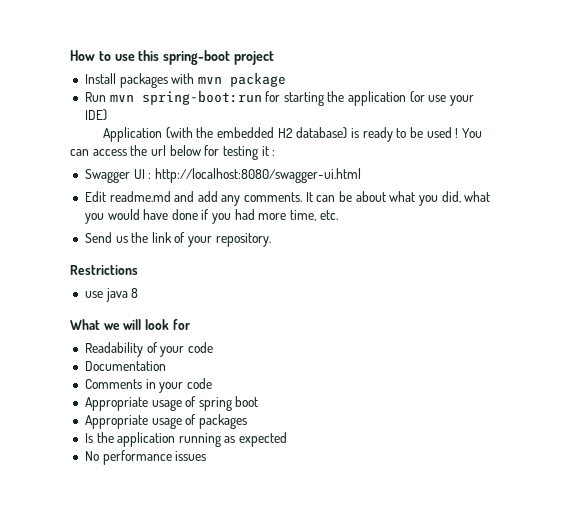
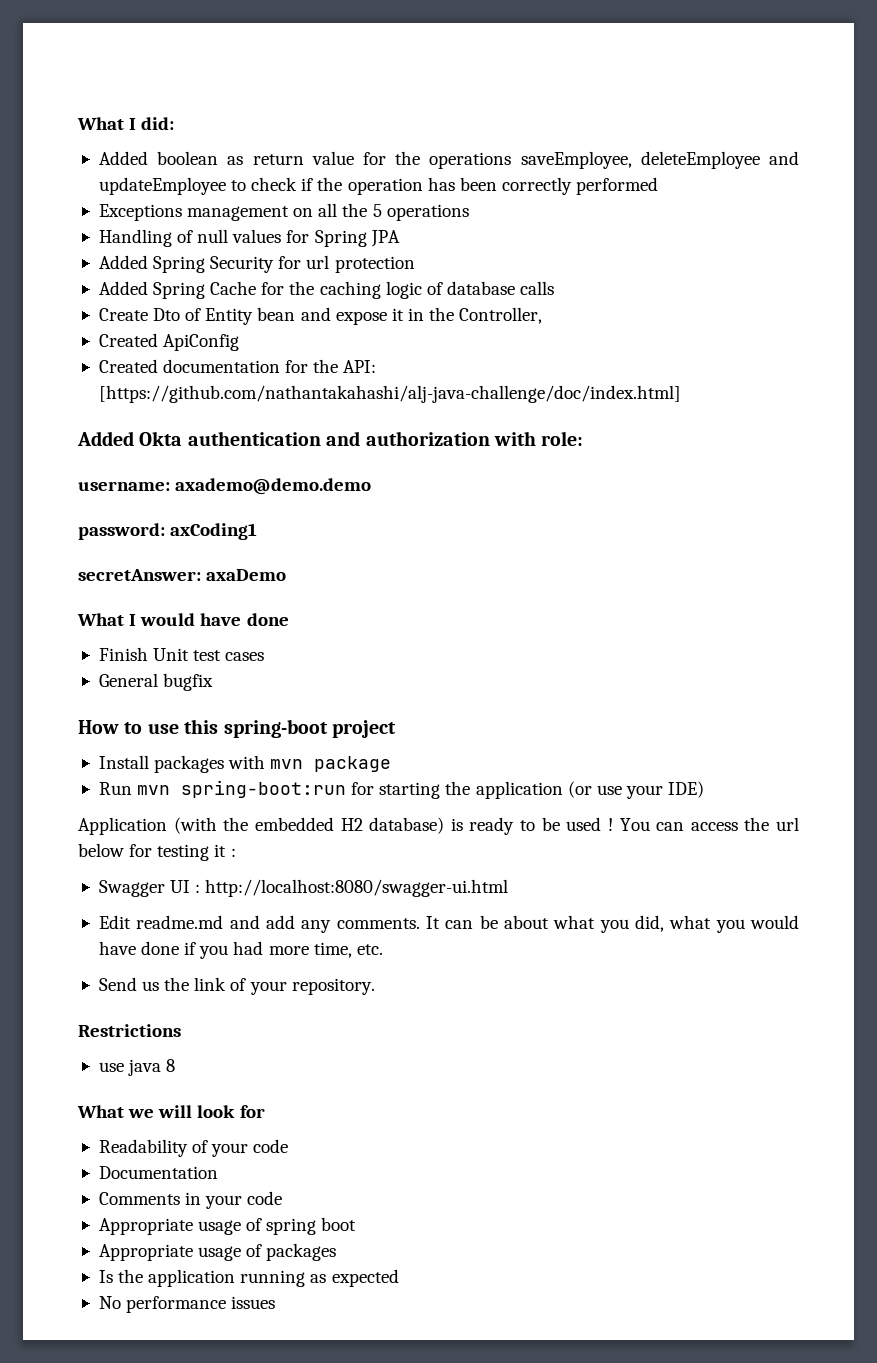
+ What I did:
+ Added boolean as return value for the operations saveEmployee, deleteEmployee and updateEmployee to check if the operation has been correctly performed
+ Exceptions management on all the 5 operations
+ Handling of null values for Spring JPA
+ Added Spring Security for url protection
+ Added Spring Cache for the caching logic of database calls
+ Create Dto of Entity bean and expose it in the Controller,
+ Created ApiConfig
+ Created documentation for the API: [https://github.com/nathantakahashi/alj-java-challenge/doc/index.html]
+ Added Okta authentication and authorization with role:
+ username: axademo@demo.demo
+ password: axCoding1
+ secretAnswer: axaDemo
+ What I would have done
+ Finish Unit test cases
+ General bugfix

